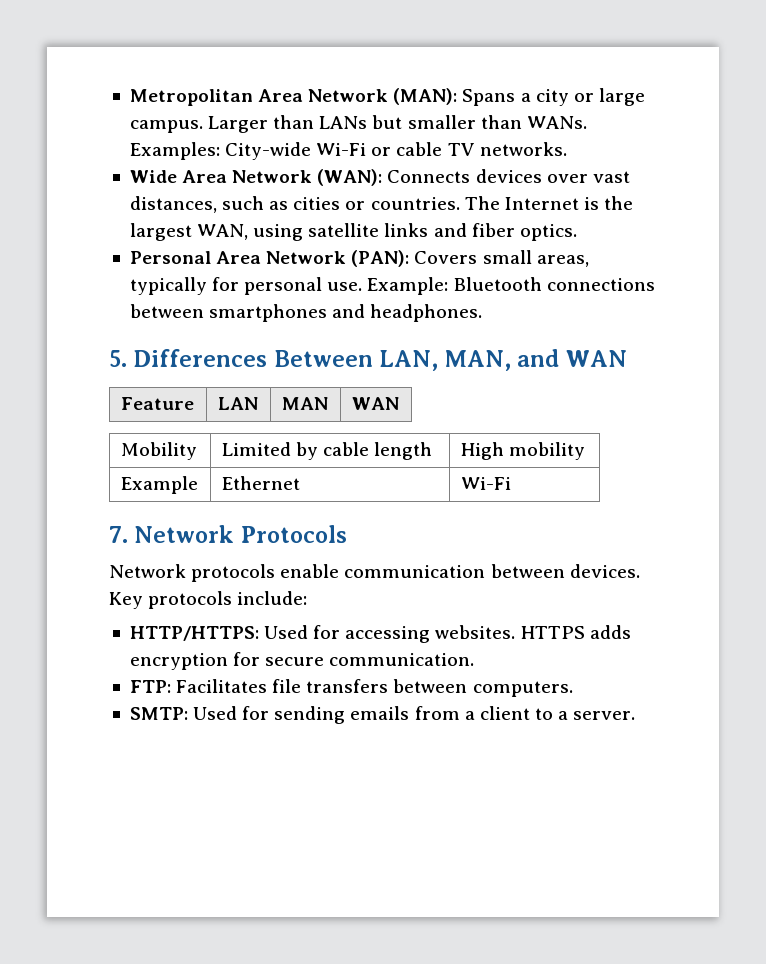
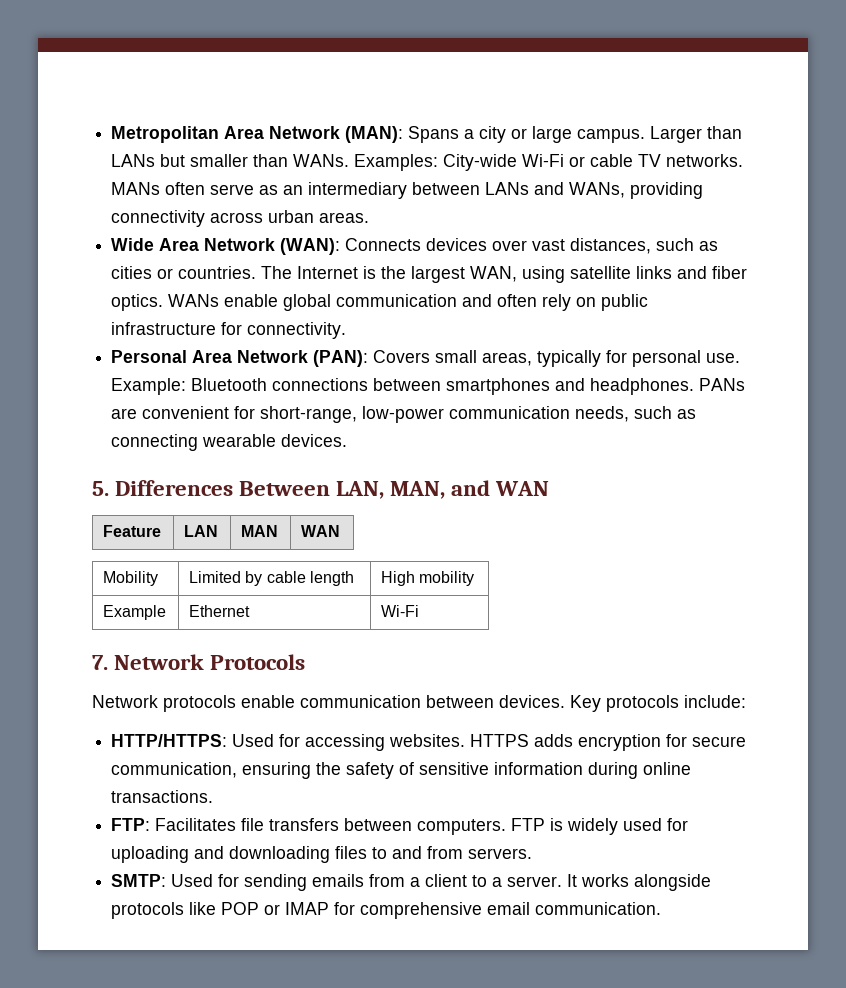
+ MANs often serve as an intermediary between LANs and WANs, providing connectivity across urban areas.
+ WANs enable global communication and often rely on public infrastructure for connectivity.
+ PANs are convenient for short-range, low-power communication needs, such as connecting wearable devices.
- HTTPS adds encryption for secure communication.
+ HTTPS adds encryption for secure communication, ensuring the safety of sensitive information during online transactions.
+ FTP is widely used for uploading and downloading files to and from servers.
+ It works alongside protocols like POP or IMAP for comprehensive email communication.

